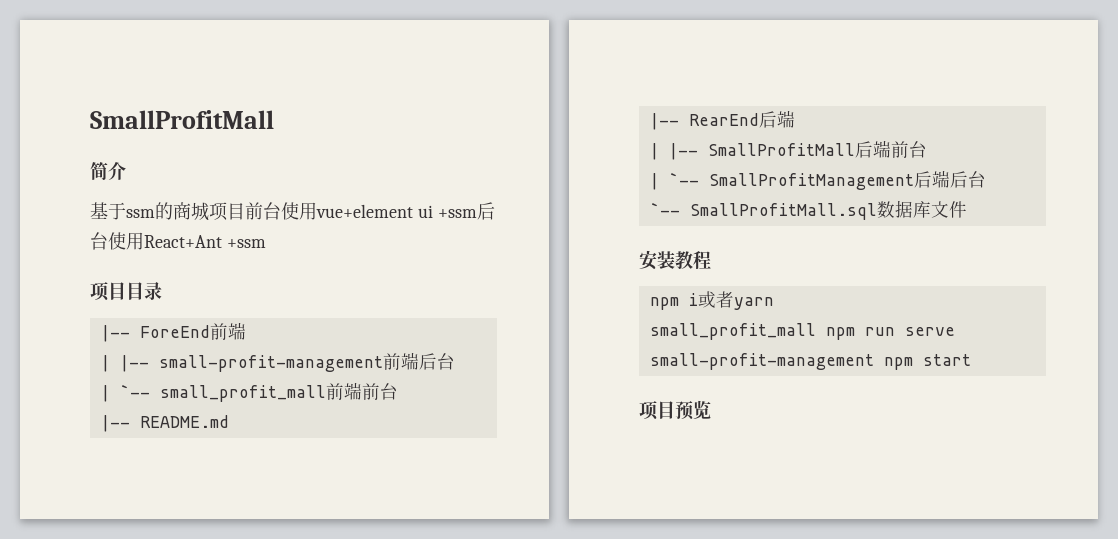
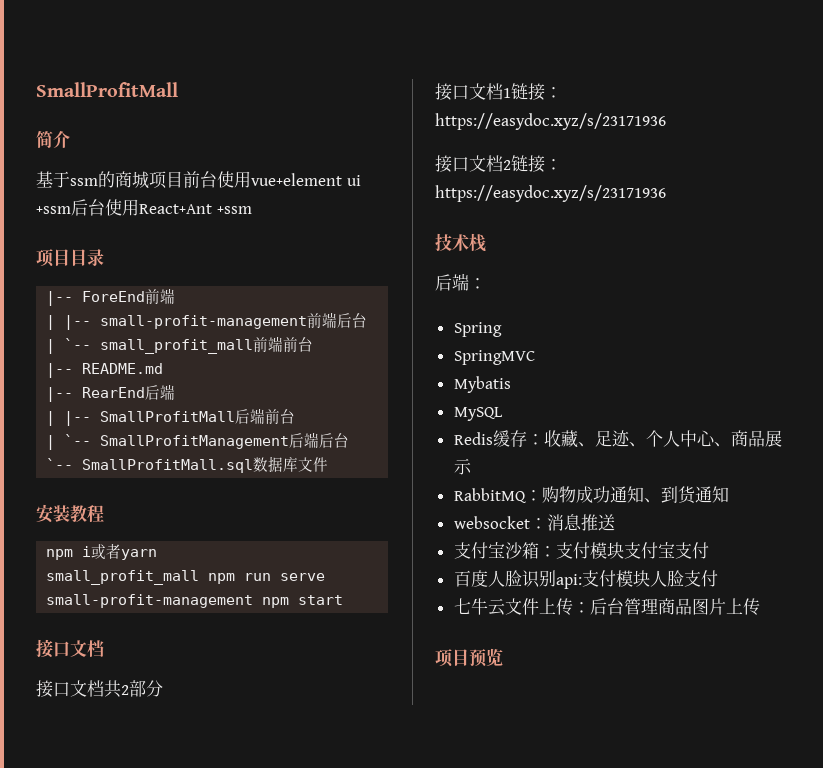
  small-profit-management npm start
+ 接口文档
+ 接口文档共2部分
+ 接口文档1链接：https://easydoc.xyz/s/23171936
+ 接口文档2链接：https://easydoc.xyz/s/23171936
+ 技术栈
+ 后端：
+ Spring
+ SpringMVC
+ Mybatis
+ MySQL
+ Redis缓存：收藏、足迹、个人中心、商品展示
+ RabbitMQ：购物成功通知、到货通知
+ websocket：消息推送
+ 支付宝沙箱：支付模块支付宝支付
+ 百度人脸识别api:支付模块人脸支付
+ 七牛云文件上传：后台管理商品图片上传

